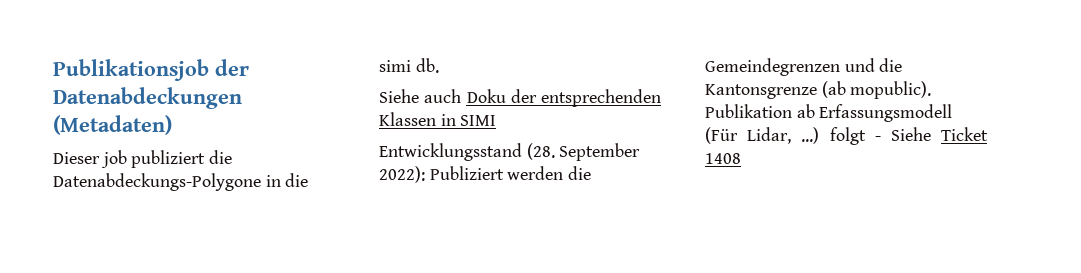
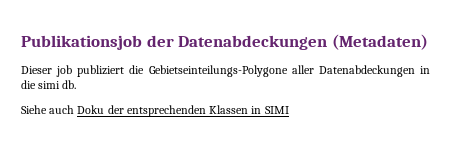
- Dieser job publiziert die Datenabdeckungs-Polygone in die simi db.
+ Dieser job publiziert die Gebietseinteilungs-Polygone aller Datenabdeckungen in die simi db.
- Entwicklungsstand (28. September 2022): Publiziert werden die Gemeindegrenzen und die Kantonsgrenze (ab mopublic). Publikation ab Erfassungsmodell (Für Lidar, ...) folgt - Siehe Ticket 1408

